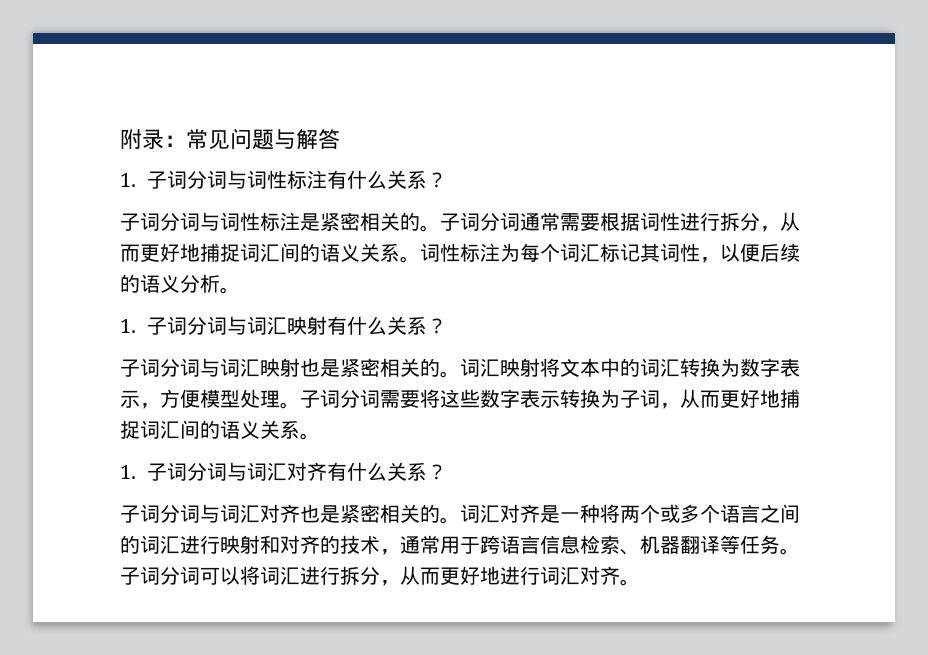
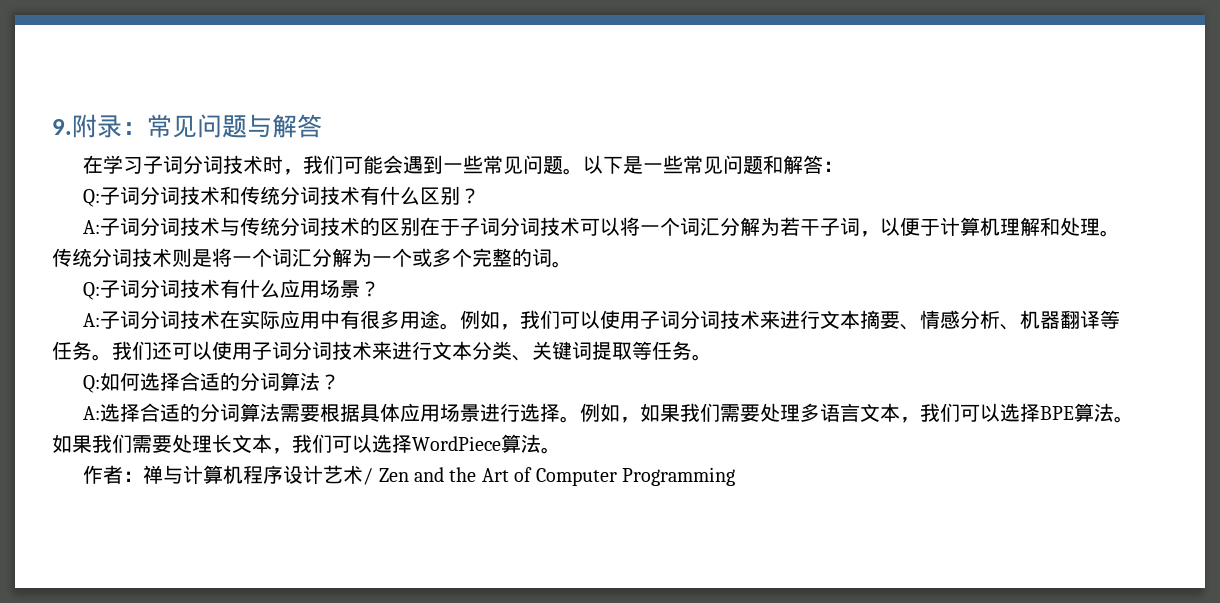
- 附录：常见问题与解答
+ 9.附录：常见问题与解答
- 1.子词分词与词性标注有什么关系？
- 子词分词与词性标注是紧密相关的。子词分词通常需要根据词性进行拆分，从而更好地捕捉词汇间的语义关系。词性标注为每个词汇标记其词性，以便后续的语义分析。
- 1.子词分词与词汇映射有什么关系？
- 子词分词与词汇映射也是紧密相关的。词汇映射将文本中的词汇转换为数字表示，方便模型处理。子词分词需要将这些数字表示转换为子词，从而更好地捕捉词汇间的语义关系。
- 1.子词分词与词汇对齐有什么关系？
- 子词分词与词汇对齐也是紧密相关的。词汇对齐是一种将两个或多个语言之间的词汇进行映射和对齐的技术，通常用于跨语言信息检索、机器翻译等任务。
+ 在学习子词分词技术时，我们可能会遇到一些常见问题。以下是一些常见问题和解答：
+ Q:子词分词技术和传统分词技术有什么区别？
+ A:子词分词技术与传统分词技术的区别在于子词分词技术可以将一个词汇分解为若干子词，以便于计算机理解和处理。传统分词技术则是将一个词汇分解为一个或多个完整的词。
+ Q:子词分词技术有什么应用场景？
+ A:子词分词技术在实际应用中有很多用途。例如，我们可以使用子词分词技术来进行文本摘要、情感分析、机器翻译等任务。
- 子词分词可以将词汇进行拆分，从而更好地进行词汇对齐。
+ 我们还可以使用子词分词技术来进行文本分类、关键词提取等任务。
+ Q:如何选择合适的分词算法？
+ A:选择合适的分词算法需要根据具体应用场景进行选择。例如，如果我们需要处理多语言文本，我们可以选择BPE算法。如果我们需要处理长文本，我们可以选择WordPiece算法。
+ 作者：禅与计算机程序设计艺术/ Zen and the Art of Computer Programming

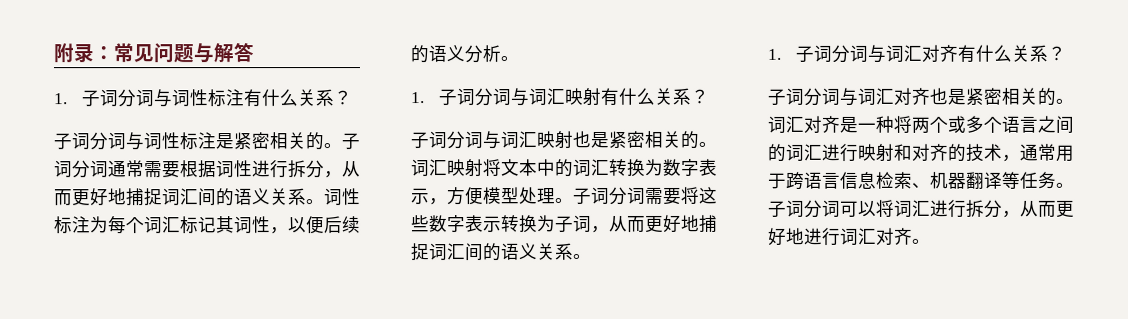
- 9.附录：常见问题与解答
+ 附录：常见问题与解答
- 在学习子词分词技术时，我们可能会遇到一些常见问题。以下是一些常见问题和解答：
- Q:子词分词技术和传统分词技术有什么区别？
- A:子词分词技术与传统分词技术的区别在于子词分词技术可以将一个词汇分解为若干子词，以便于计算机理解和处理。传统分词技术则是将一个词汇分解为一个或多个完整的词。
- Q:子词分词技术有什么应用场景？
- A:子词分词技术在实际应用中有很多用途。例如，我们可以使用子词分词技术来进行文本摘要、情感分析、机器翻译等任务。
+ 1.子词分词与词性标注有什么关系？
+ 子词分词与词性标注是紧密相关的。子词分词通常需要根据词性进行拆分，从而更好地捕捉词汇间的语义关系。词性标注为每个词汇标记其词性，以便后续的语义分析。
+ 1.子词分词与词汇映射有什么关系？
+ 子词分词与词汇映射也是紧密相关的。词汇映射将文本中的词汇转换为数字表示，方便模型处理。子词分词需要将这些数字表示转换为子词，从而更好地捕捉词汇间的语义关系。
+ 1.子词分词与词汇对齐有什么关系？
+ 子词分词与词汇对齐也是紧密相关的。词汇对齐是一种将两个或多个语言之间的词汇进行映射和对齐的技术，通常用于跨语言信息检索、机器翻译等任务。
- 我们还可以使用子词分词技术来进行文本分类、关键词提取等任务。
- Q:如何选择合适的分词算法？
- A:选择合适的分词算法需要根据具体应用场景进行选择。例如，如果我们需要处理多语言文本，我们可以选择BPE算法。如果我们需要处理长文本，我们可以选择WordPiece算法。
- 作者：禅与计算机程序设计艺术/ Zen and the Art of Computer Programming
+ 子词分词可以将词汇进行拆分，从而更好地进行词汇对齐。

